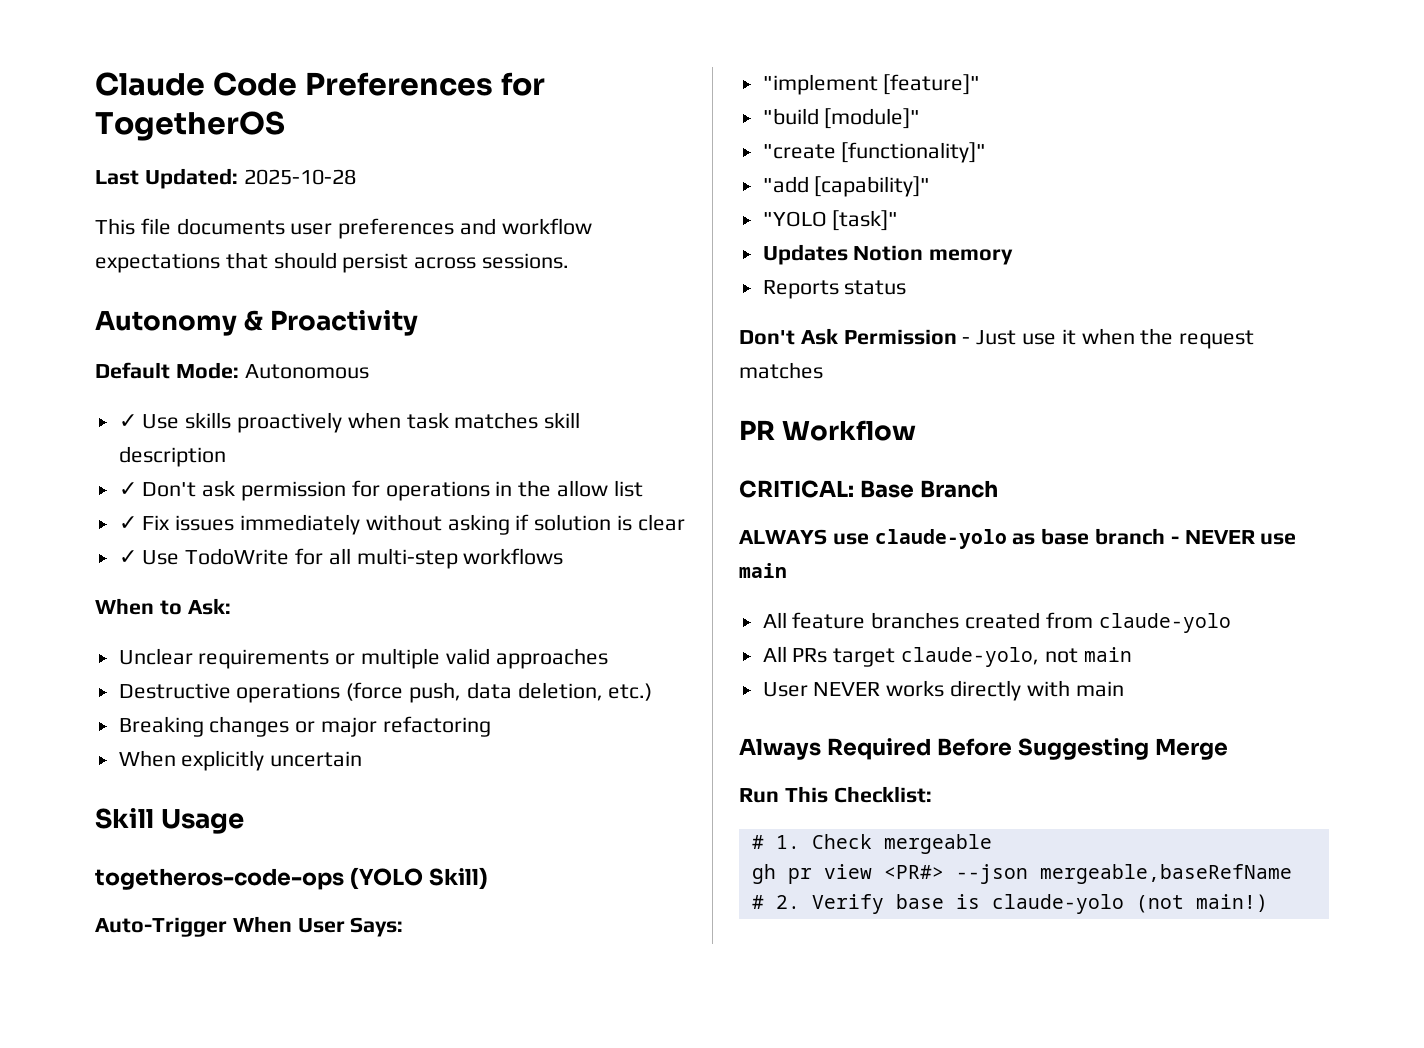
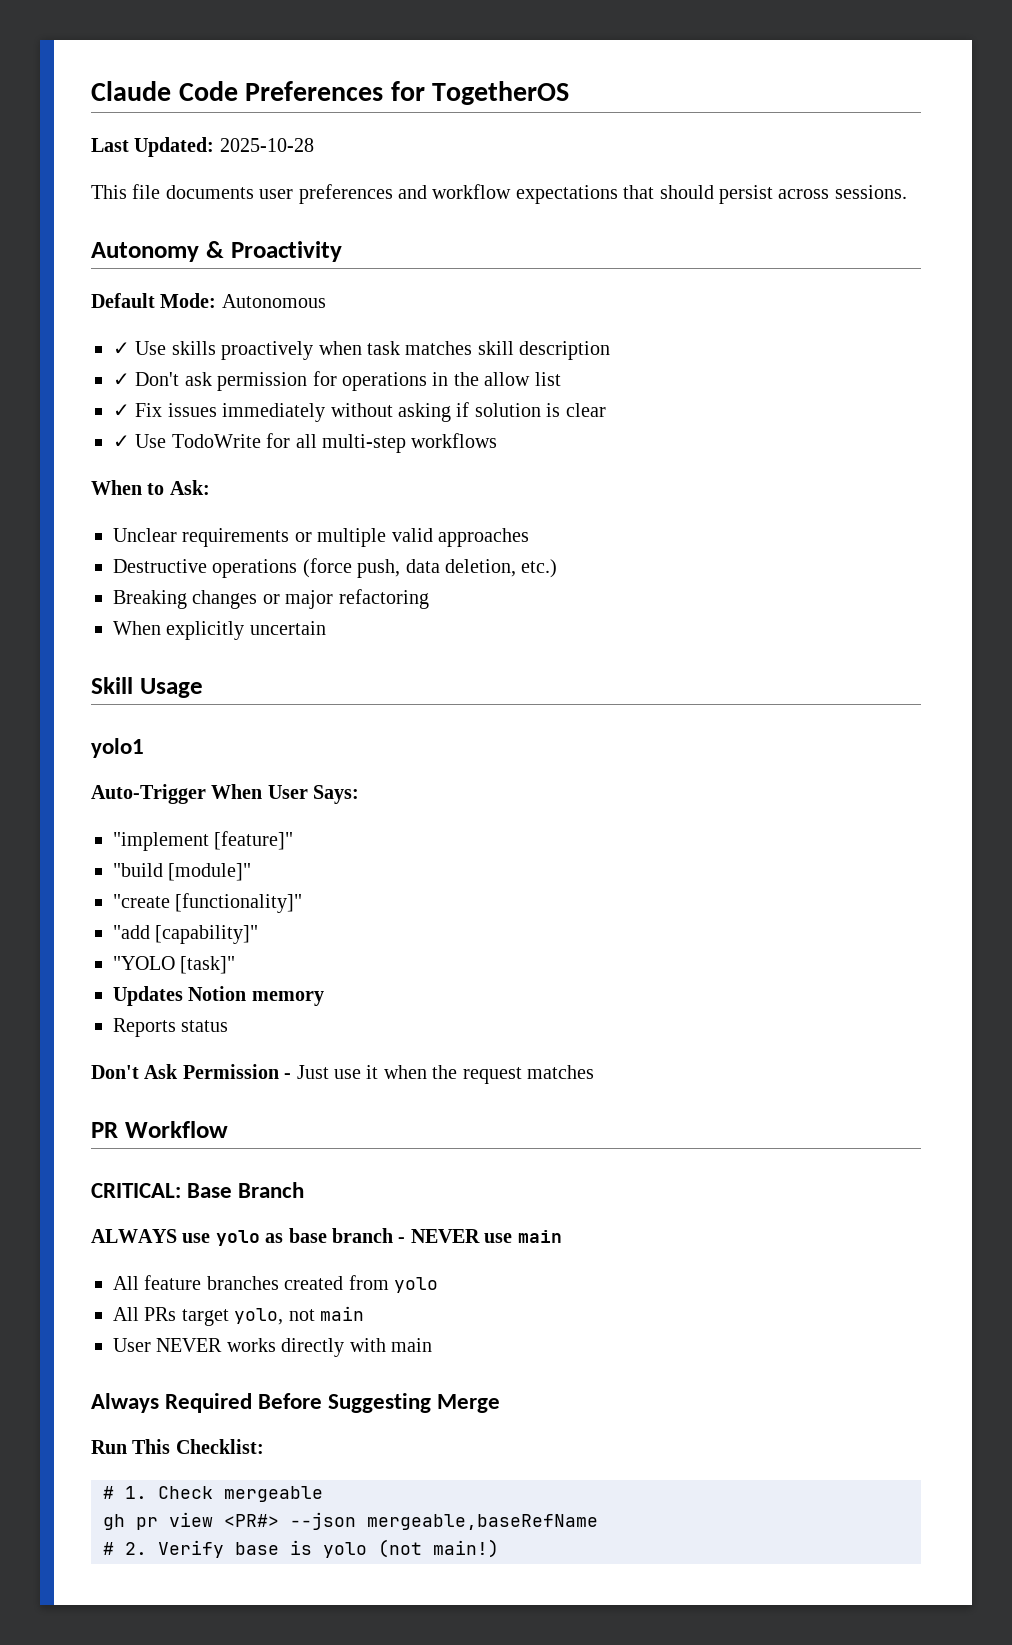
- togetheros-code-ops (YOLO Skill)
+ yolo1
- ALWAYS use claude-yolo as base branch - NEVER use main
+ ALWAYS use yolo as base branch - NEVER use main
- All feature branches created from claude-yolo
+ All feature branches created from yolo
- All PRs target claude-yolo, not main
+ All PRs target yolo, not main
- # 2. Verify base is claude-yolo (not main!)
+ # 2. Verify base is yolo (not main!)

